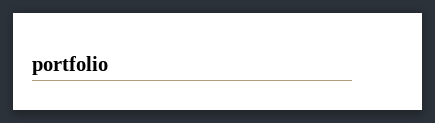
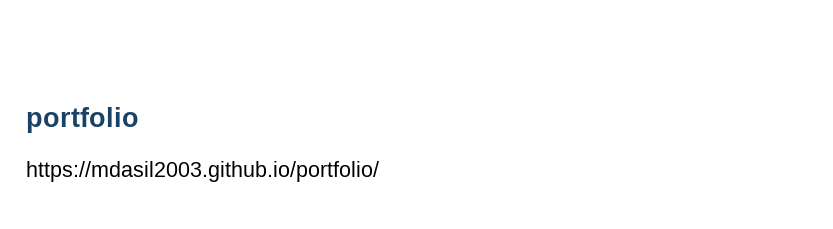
+ https://mdasil2003.github.io/portfolio/

